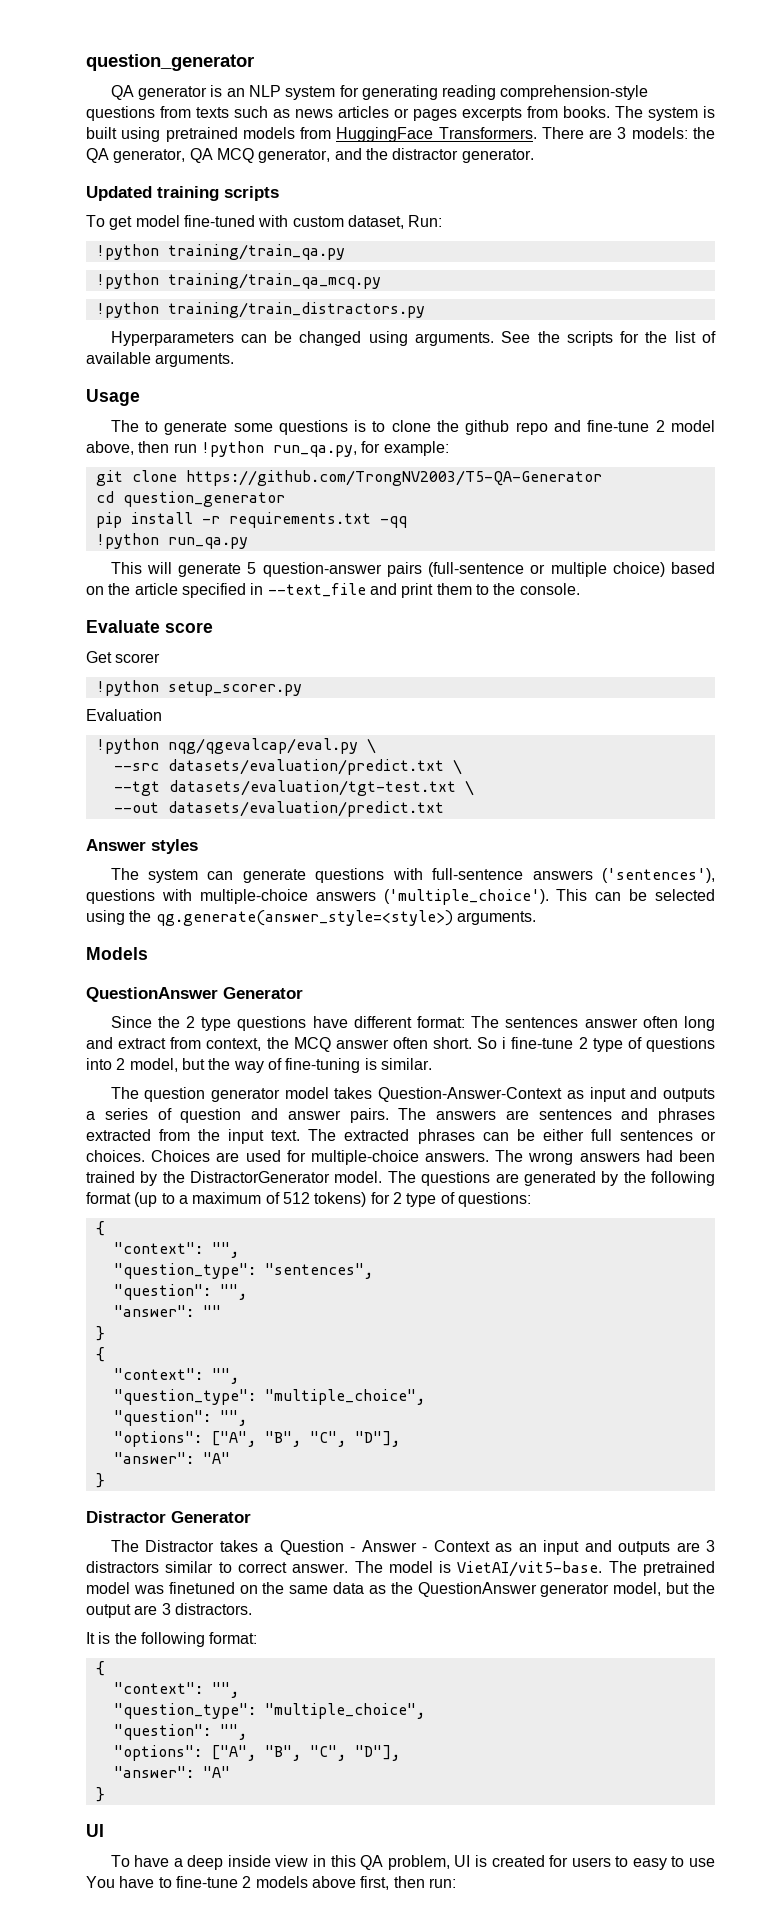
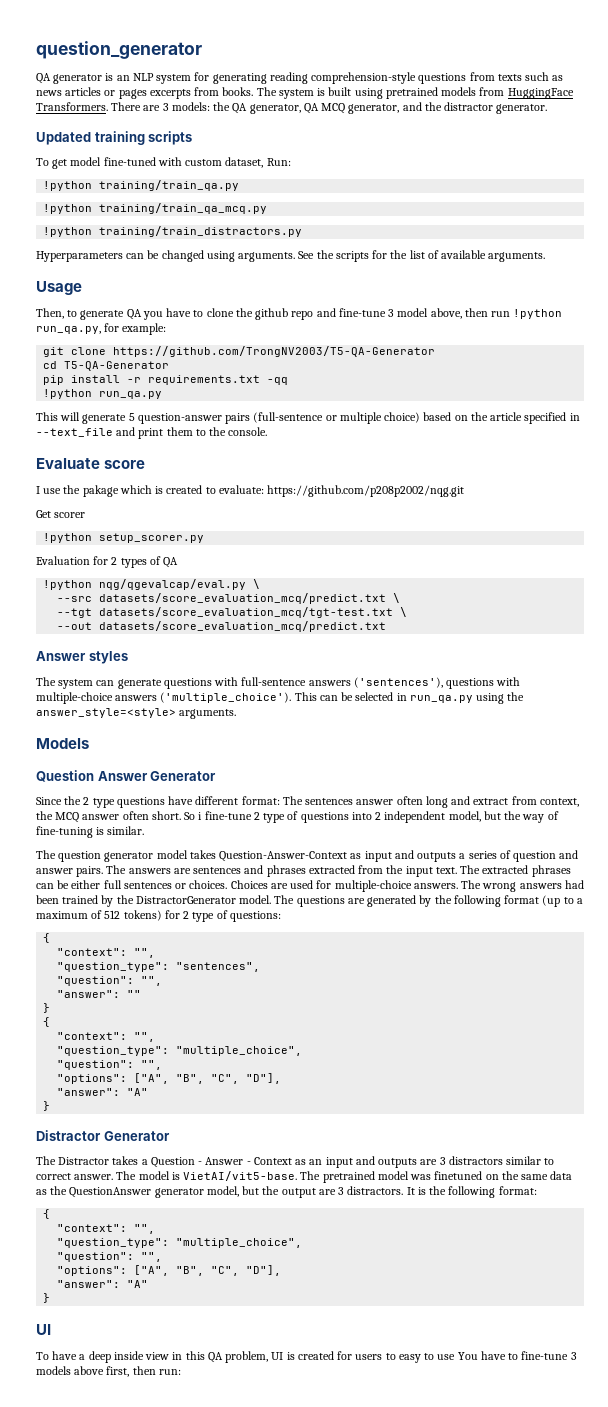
- The to generate some questions is to clone the github repo and fine-tune 2 model above, then run !python run_qa.py, for example:
+ Then, to generate QA you have to clone the github repo and fine-tune 3 model above, then run !python run_qa.py, for example:
- cd question_generator
+ cd T5-QA-Generator
+ I use the pakage which is created to evaluate: https://github.com/p208p2002/nqg.git
- Evaluation
+ Evaluation for 2 types of QA
- --src datasets/evaluation/predict.txt \
+ --src datasets/score_evaluation_mcq/predict.txt \
- --tgt datasets/evaluation/tgt-test.txt \
+ --tgt datasets/score_evaluation_mcq/tgt-test.txt \
- --out datasets/evaluation/predict.txt
+ --out datasets/score_evaluation_mcq/predict.txt
- This can be selected using the qg.generate(answer_style=<style>) arguments.
+ This can be selected in run_qa.py using the answer_style=<style> arguments.
- QuestionAnswer Generator
+ Question Answer Generator
- So i fine-tune 2 type of questions into 2 model, but the way of fine-tuning is similar.
+ So i fine-tune 2 type of questions into 2 independent model, but the way of fine-tuning is similar.
- The pretrained model was finetuned on the same data as the QuestionAnswer generator model, but the output are 3 distractors.
- It is the following format:
+ The pretrained model was finetuned on the same data as the QuestionAnswer generator model, but the output are 3 distractors. It is the following format:
- To have a deep inside view in this QA problem, UI is created for users to easy to use You have to fine-tune 2 models above first, then run:
+ To have a deep inside view in this QA problem, UI is created for users to easy to use You have to fine-tune 3 models above first, then run:

